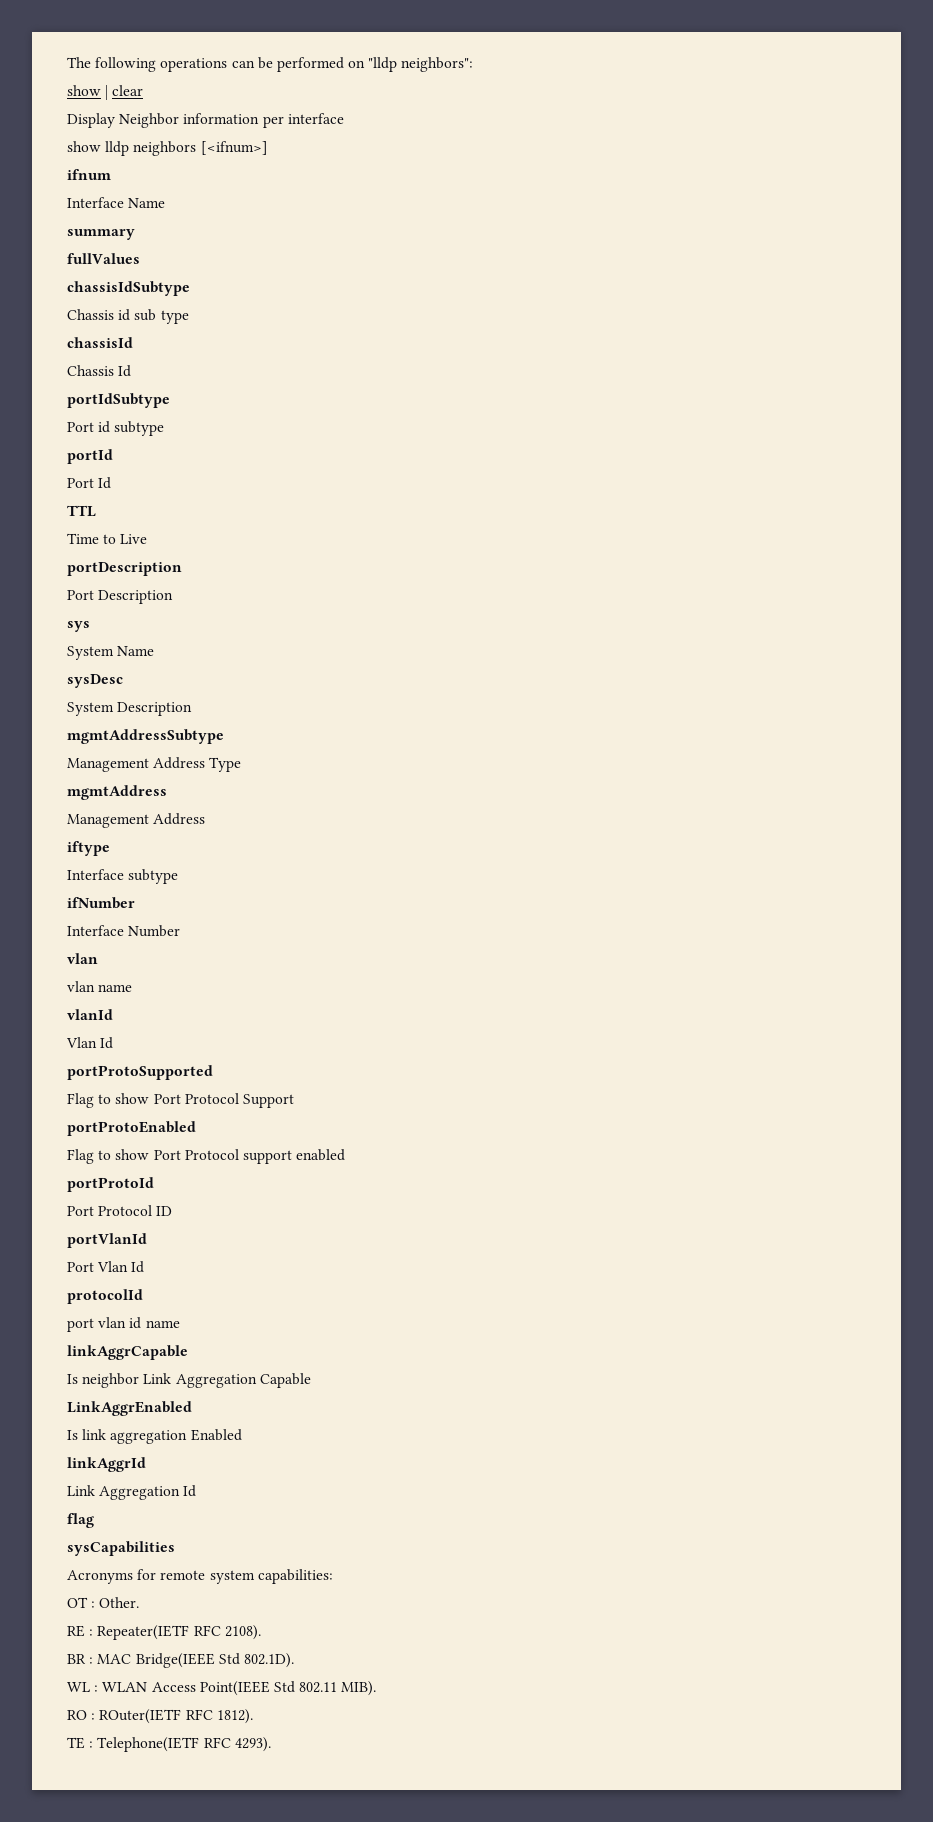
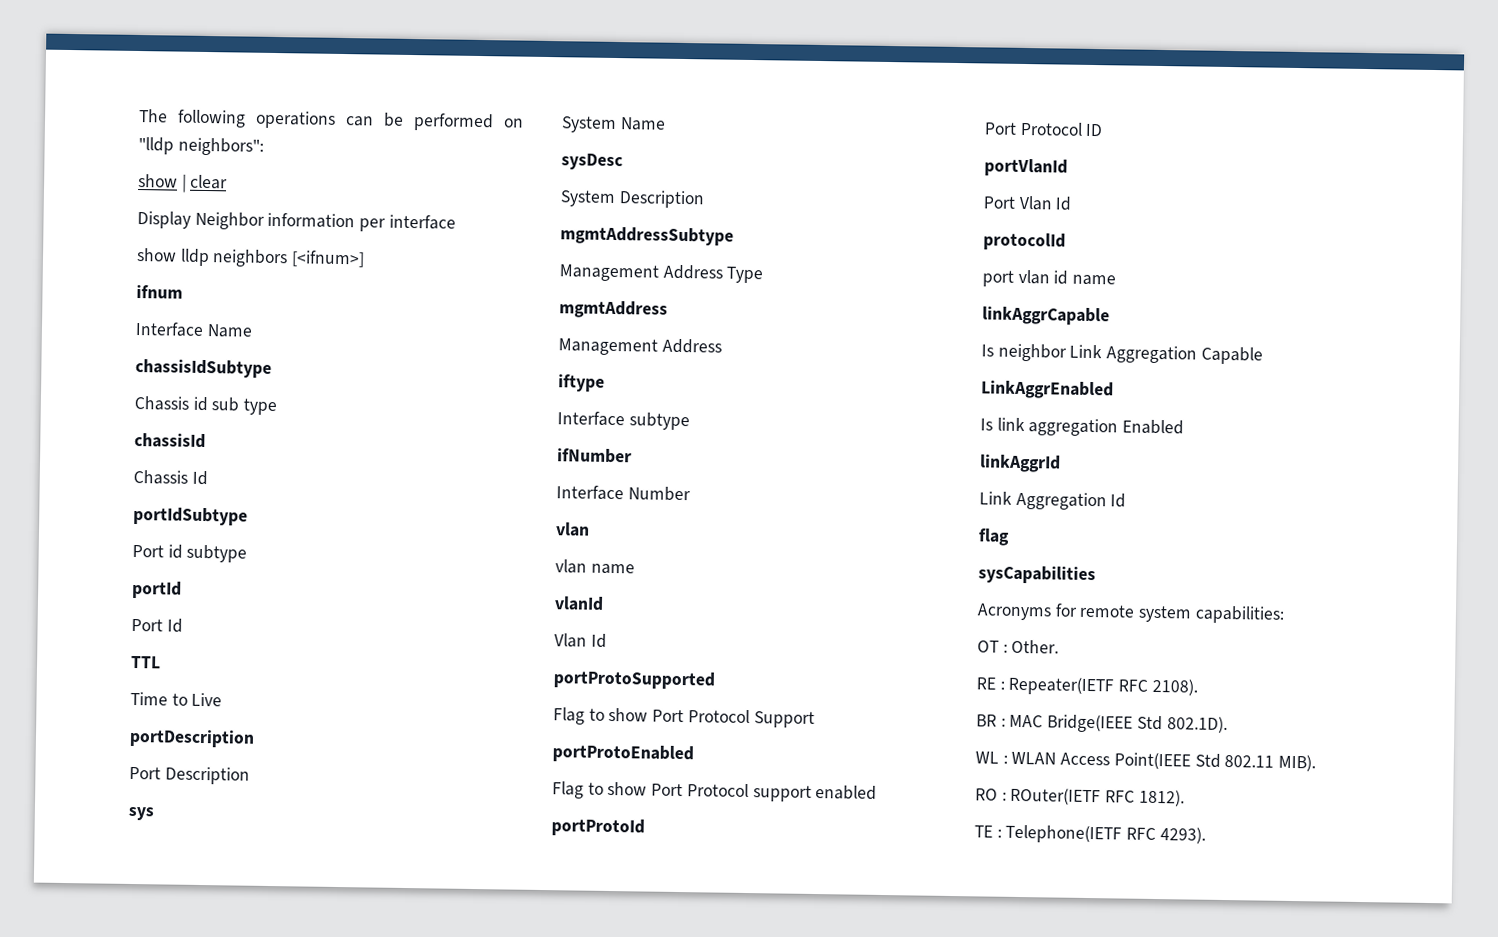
- summary
- fullValues

